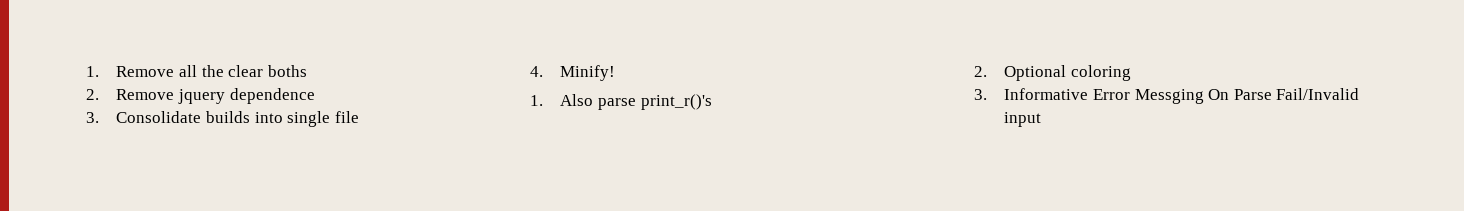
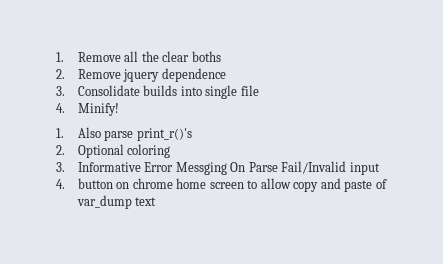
+ 4. button on chrome home screen to allow copy and paste of var_dump text

